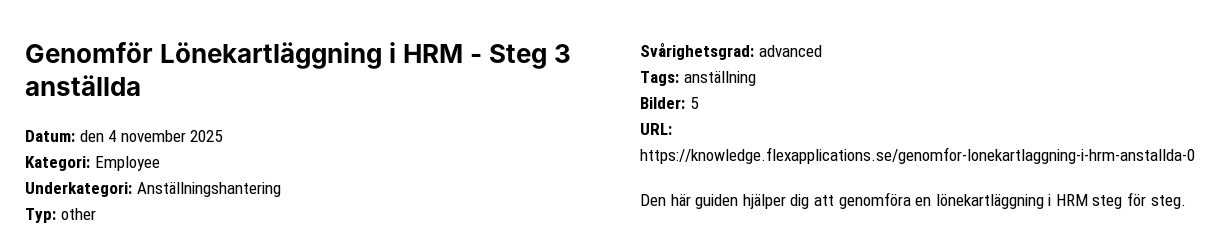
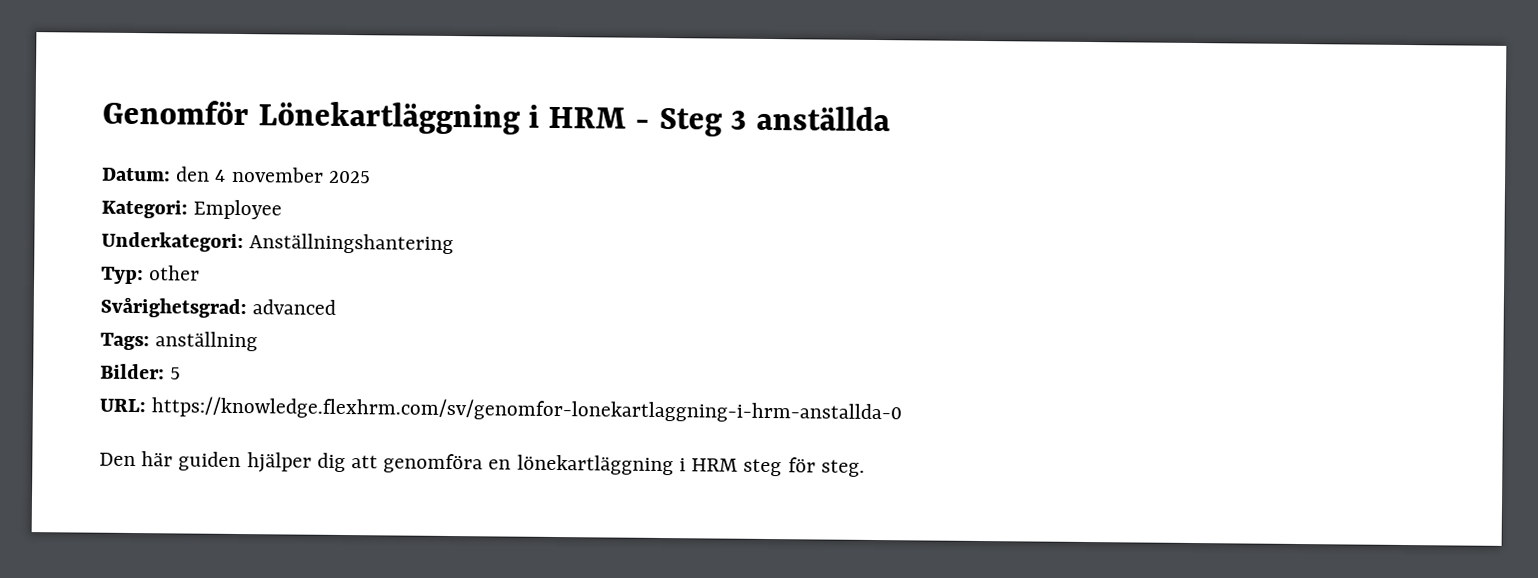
- URL: https://knowledge.flexapplications.se/genomfor-lonekartlaggning-i-hrm-anstallda-0
+ URL: https://knowledge.flexhrm.com/sv/genomfor-lonekartlaggning-i-hrm-anstallda-0

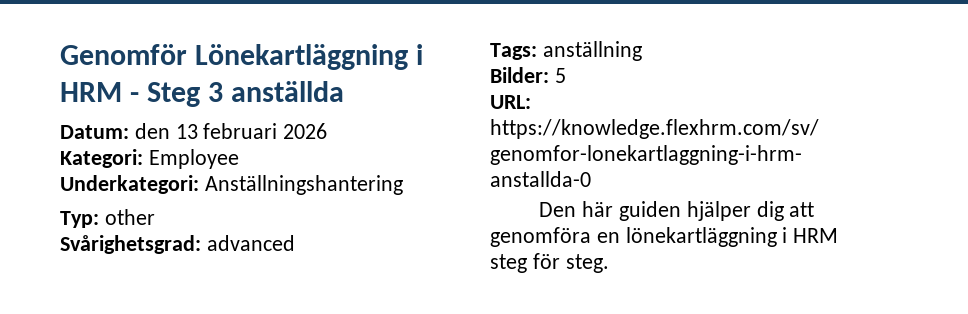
- Datum: den 4 november 2025
+ Datum: den 13 februari 2026

